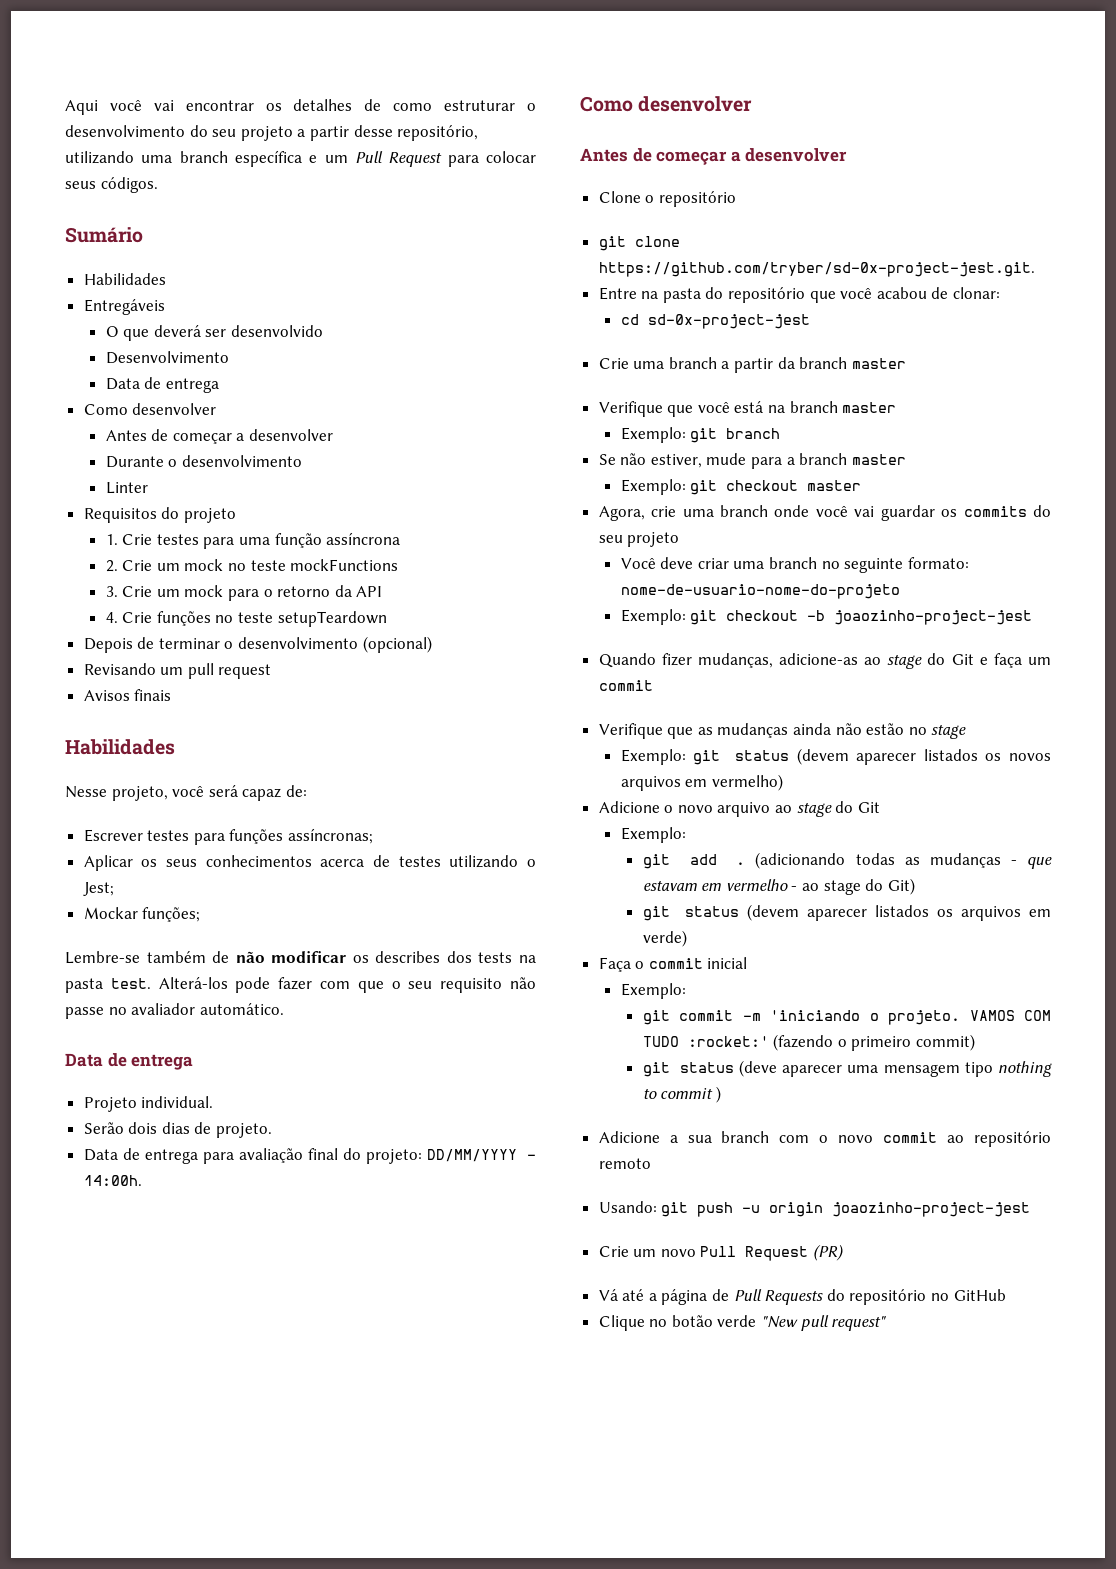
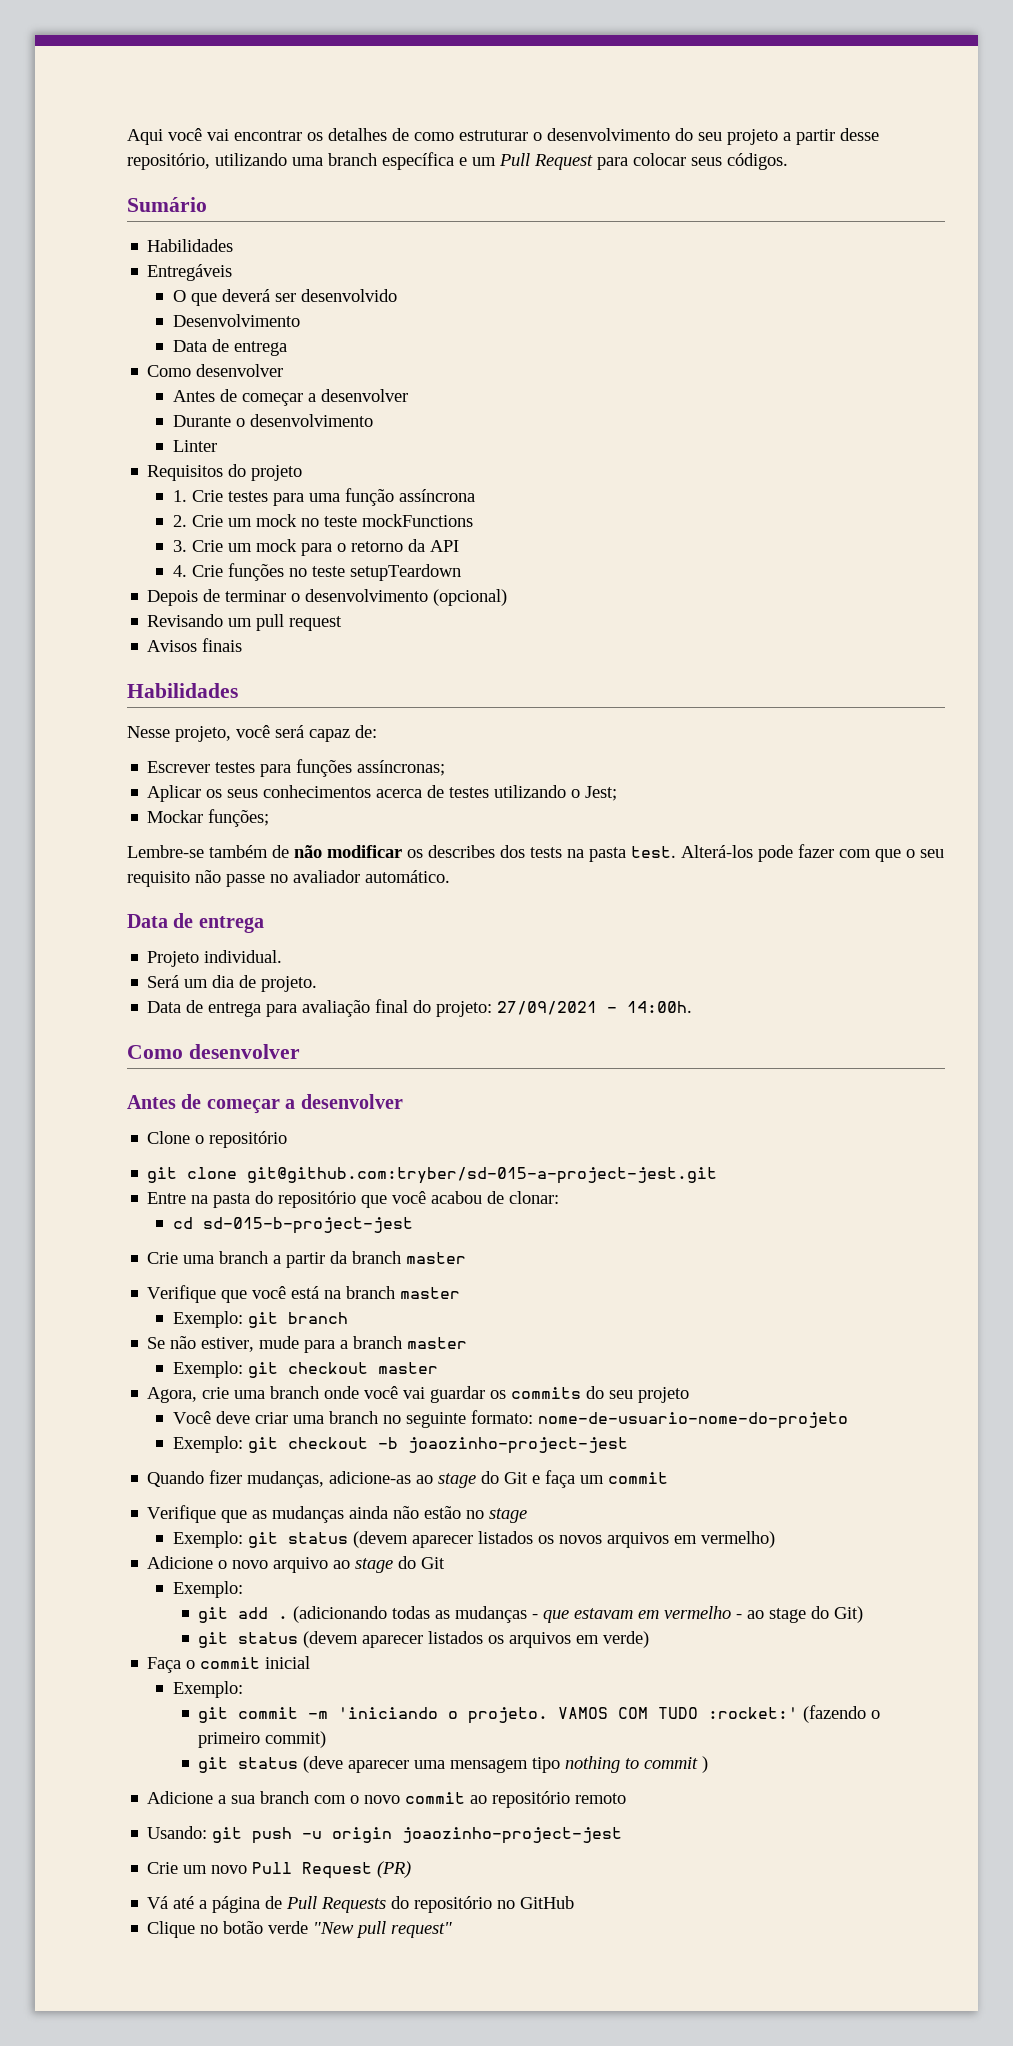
- Serão dois dias de projeto.
+ Será um dia de projeto.
- Data de entrega para avaliação final do projeto: DD/MM/YYYY - 14:00h.
+ Data de entrega para avaliação final do projeto: 27/09/2021 - 14:00h.
- git clone https://github.com/tryber/sd-0x-project-jest.git.
+ git clone git@github.com:tryber/sd-015-a-project-jest.git
- cd sd-0x-project-jest
+ cd sd-015-b-project-jest

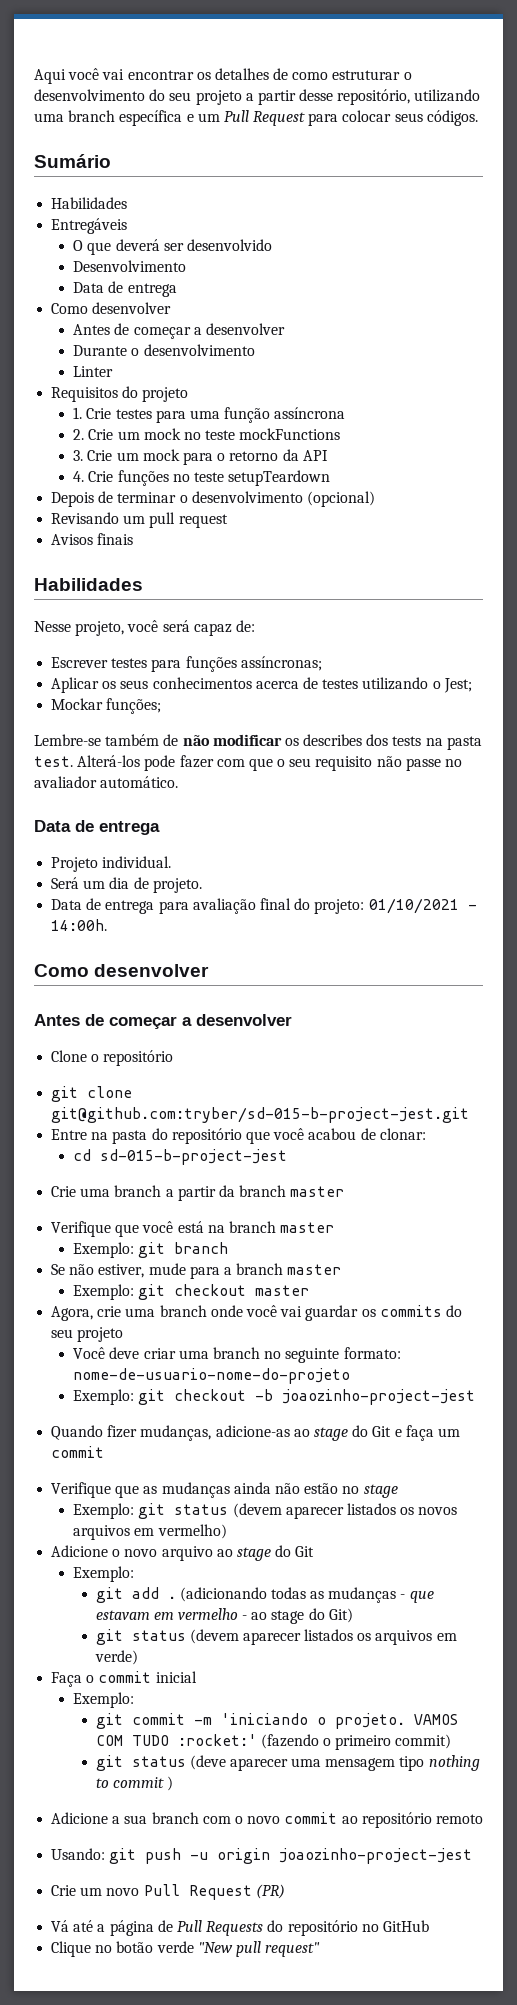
- Data de entrega para avaliação final do projeto: 27/09/2021 - 14:00h.
+ Data de entrega para avaliação final do projeto: 01/10/2021 - 14:00h.
- git clone git@github.com:tryber/sd-015-a-project-jest.git
+ git clone git@github.com:tryber/sd-015-b-project-jest.git

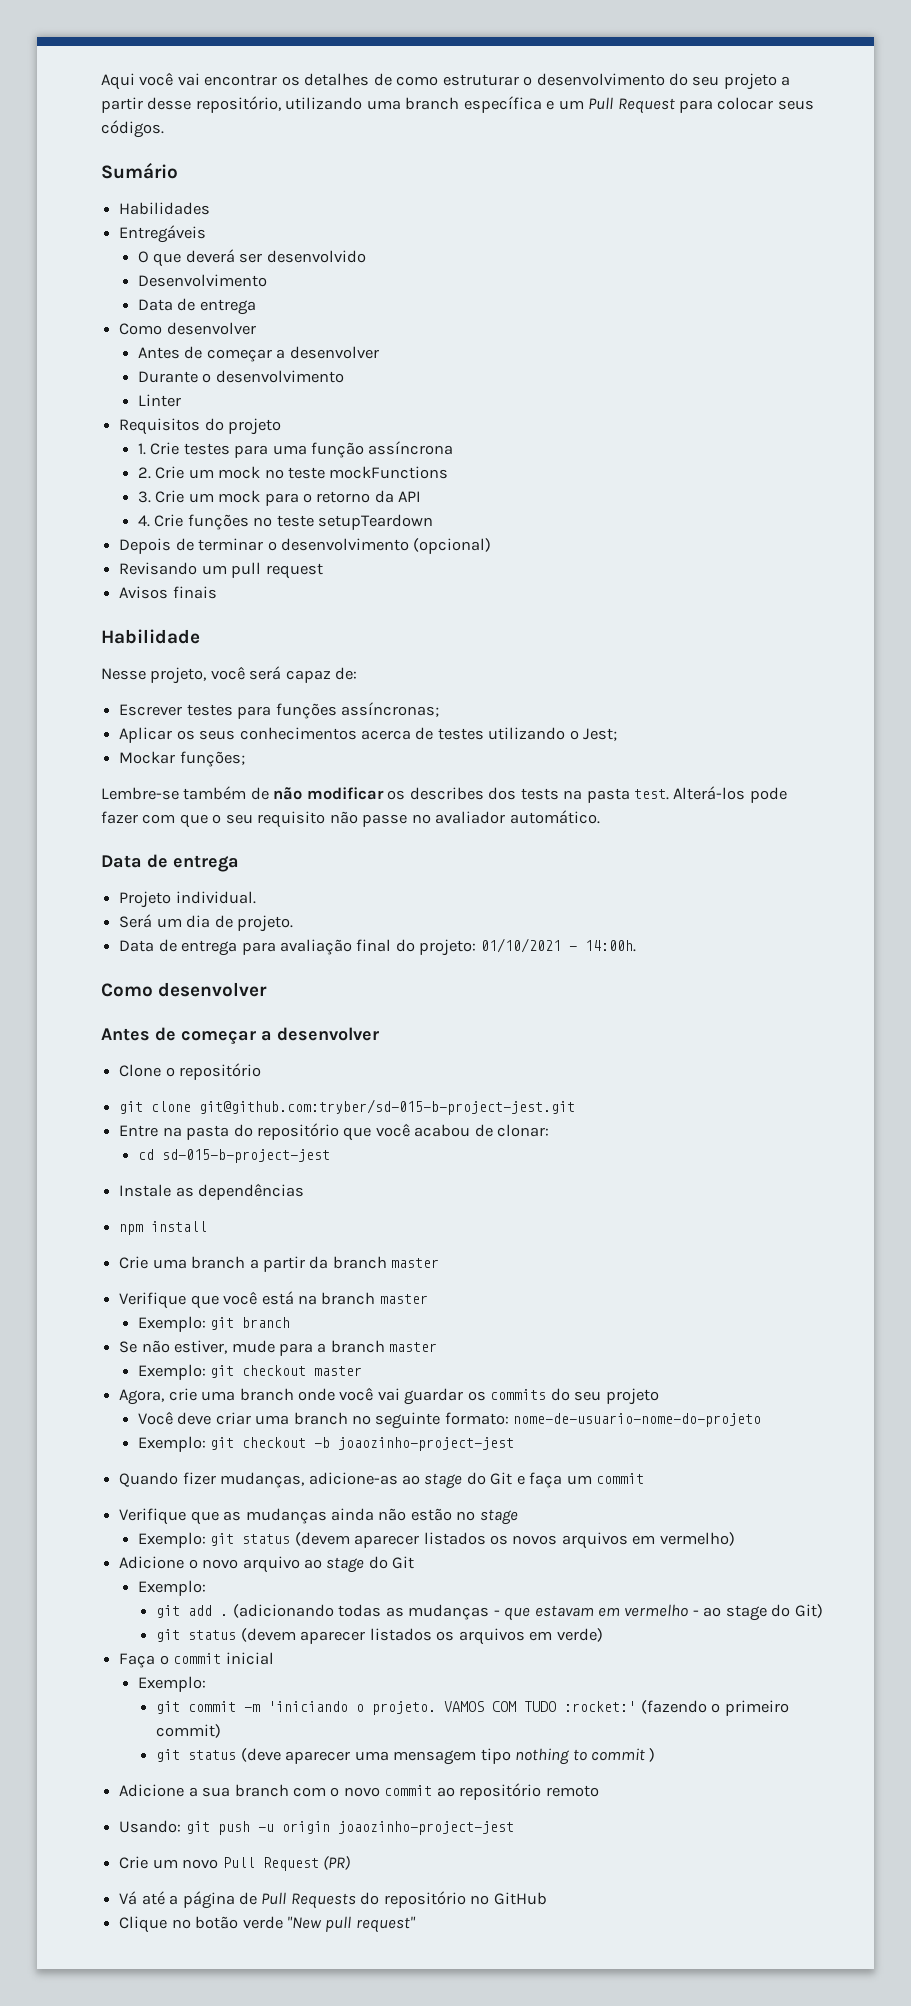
  Avisos finais
- Habilidades
+ Habilidade
+ Instale as dependências
+ npm install

